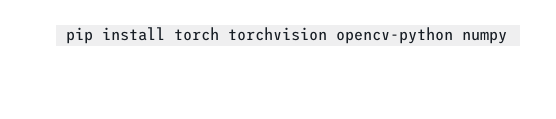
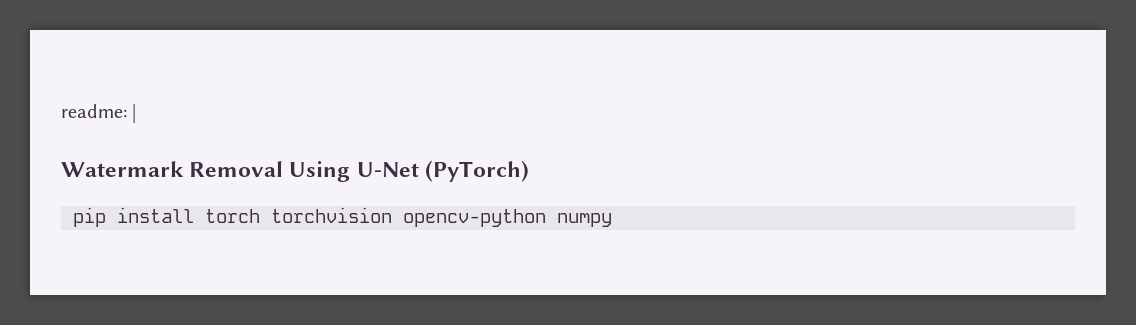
+ readme: |
+ Watermark Removal Using U-Net (PyTorch)

